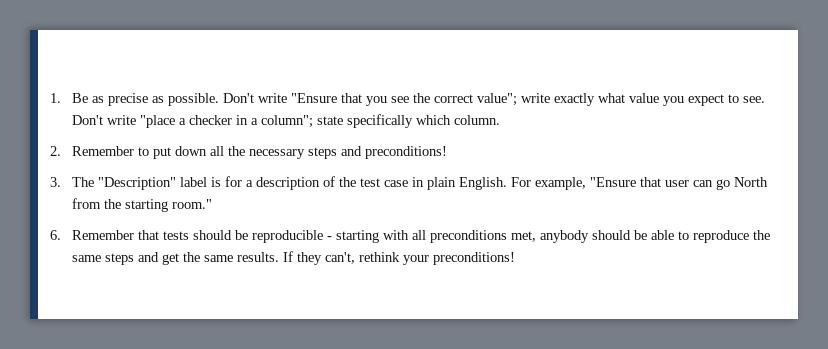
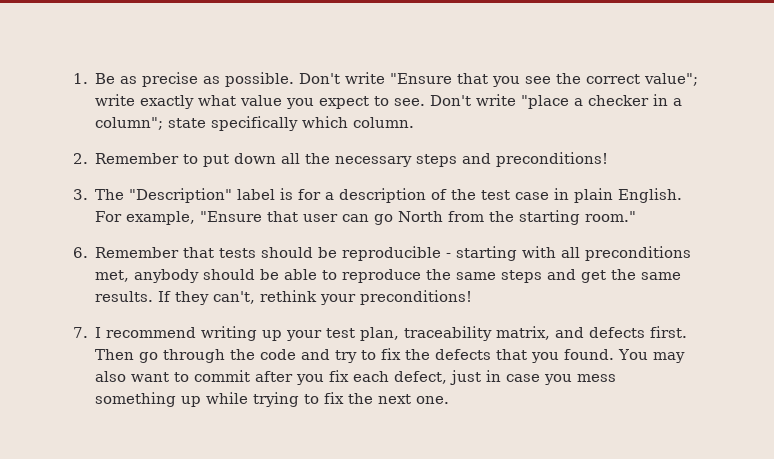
+ 7. I recommend writing up your test plan, traceability matrix, and defects first. Then go through the code and try to fix the defects that you found. You may also want to commit after you fix each defect, just in case you mess something up while trying to fix the next one.

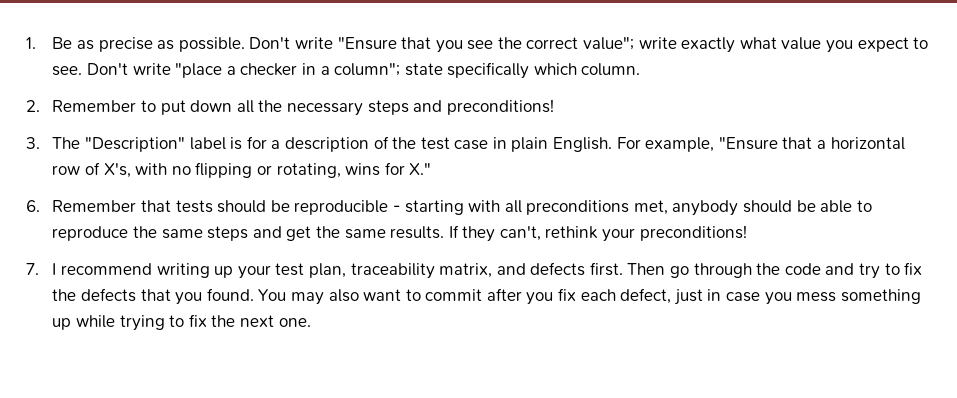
- For example, "Ensure that user can go North from the starting room."
+ For example, "Ensure that a horizontal row of X's, with no flipping or rotating, wins for X."

